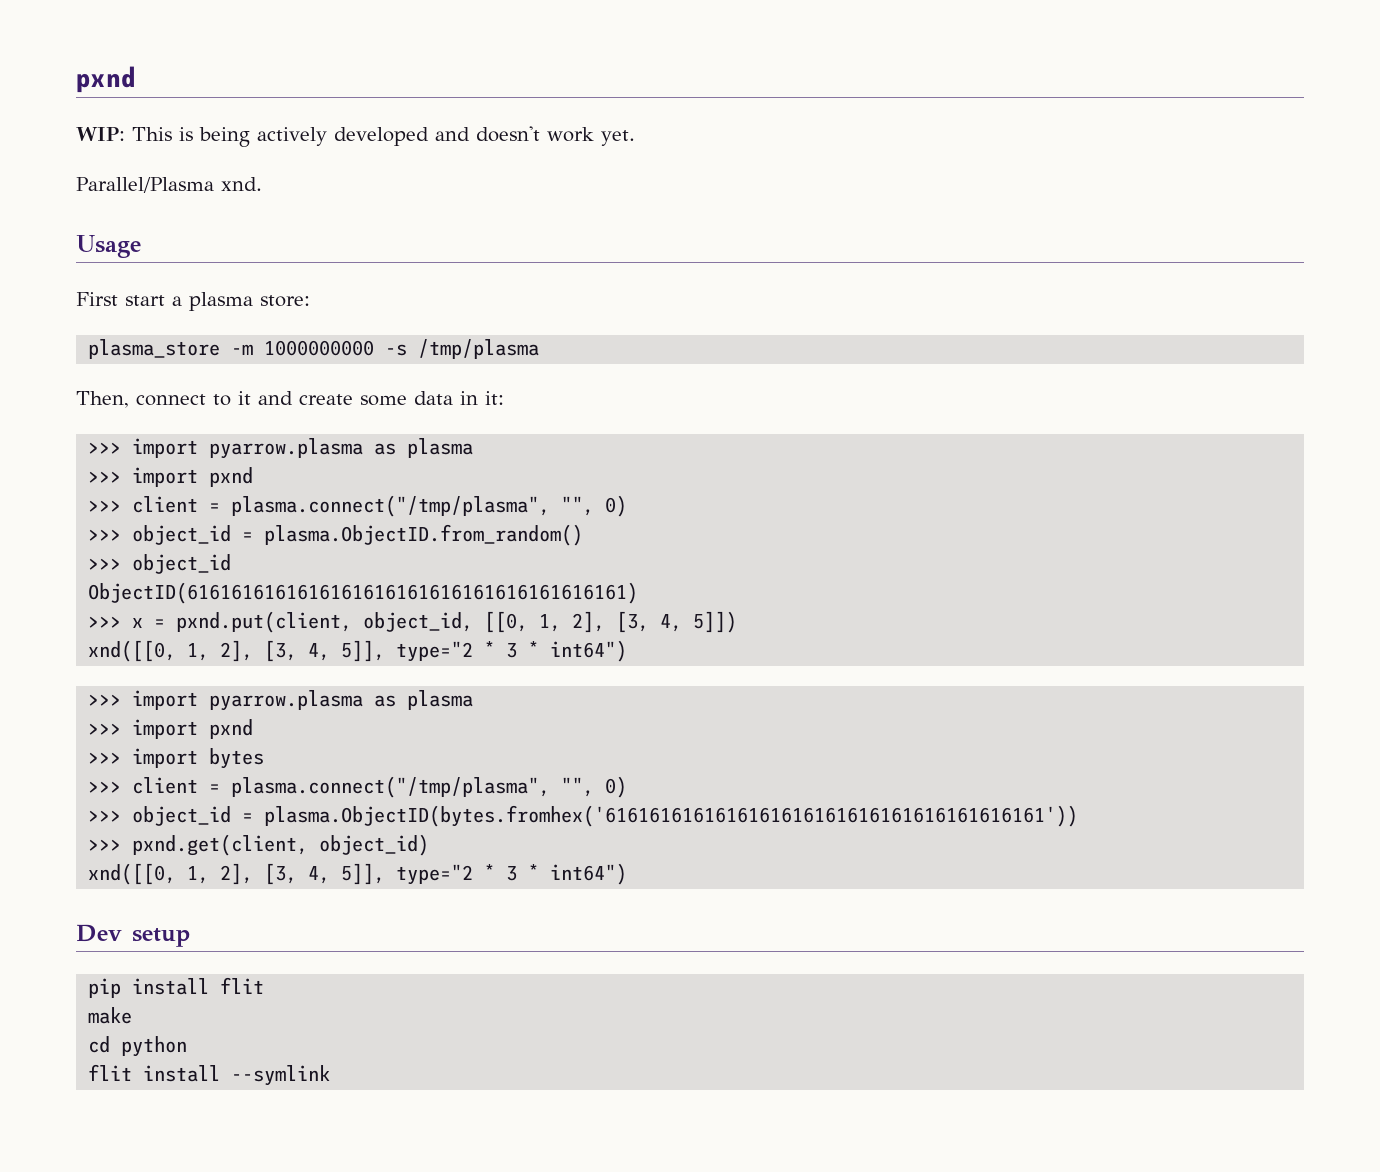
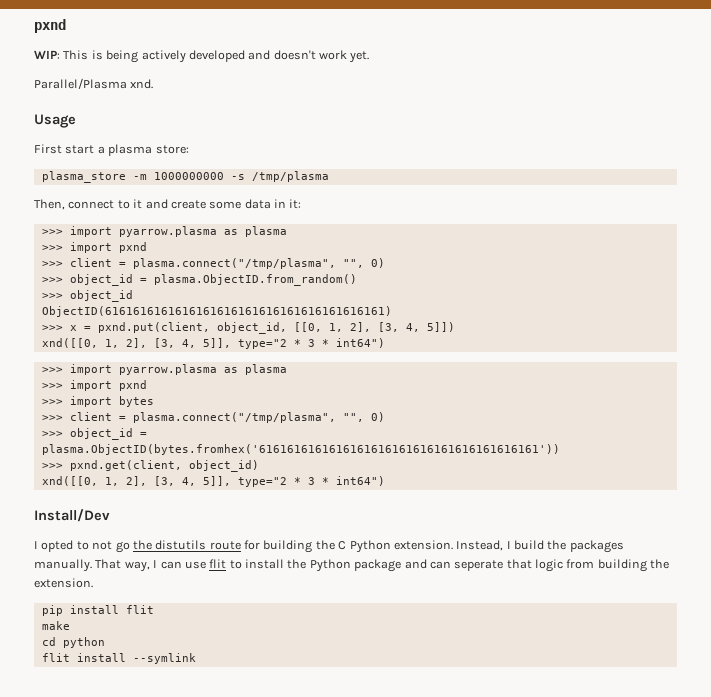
- Dev setup
+ Install/Dev
+ I opted to not go the distutils route for building the C Python extension. Instead, I build the packages manually. That way, I can use flit to install the Python package and can seperate that logic from building the extension.

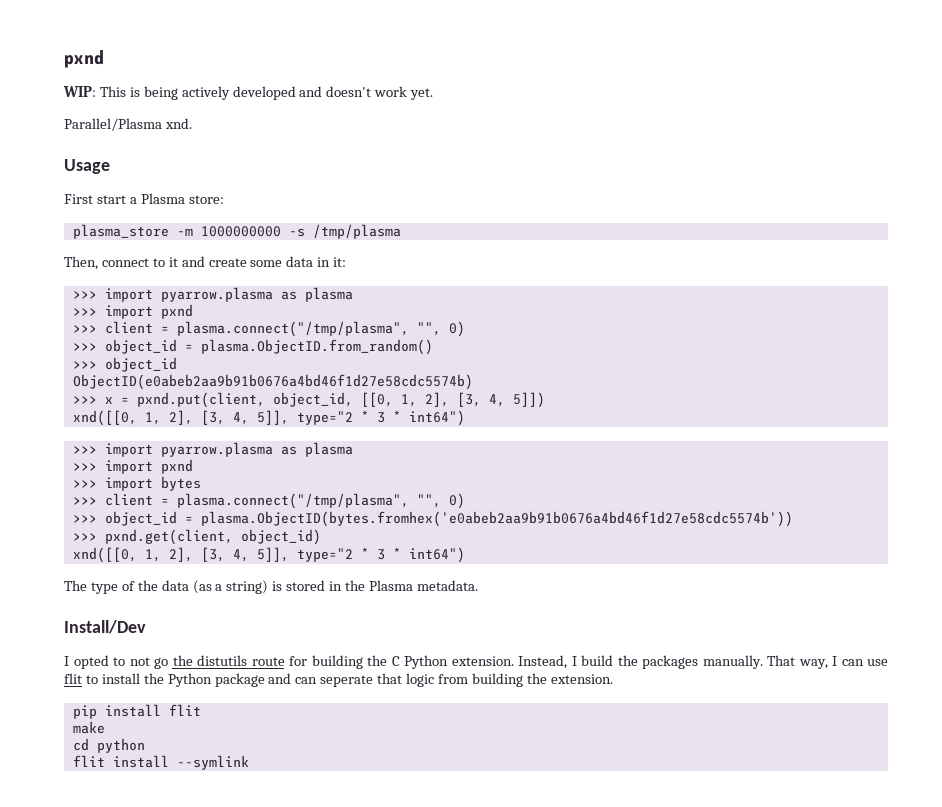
- First start a plasma store:
+ First start a Plasma store:
- ObjectID(6161616161616161616161616161616161616161)
+ ObjectID(e0abeb2aa9b91b0676a4bd46f1d27e58cdc5574b)
- >>> object_id = plasma.ObjectID(bytes.fromhex('6161616161616161616161616161616161616161'))
+ >>> object_id = plasma.ObjectID(bytes.fromhex('e0abeb2aa9b91b0676a4bd46f1d27e58cdc5574b'))
+ The type of the data (as a string) is stored in the Plasma metadata.

